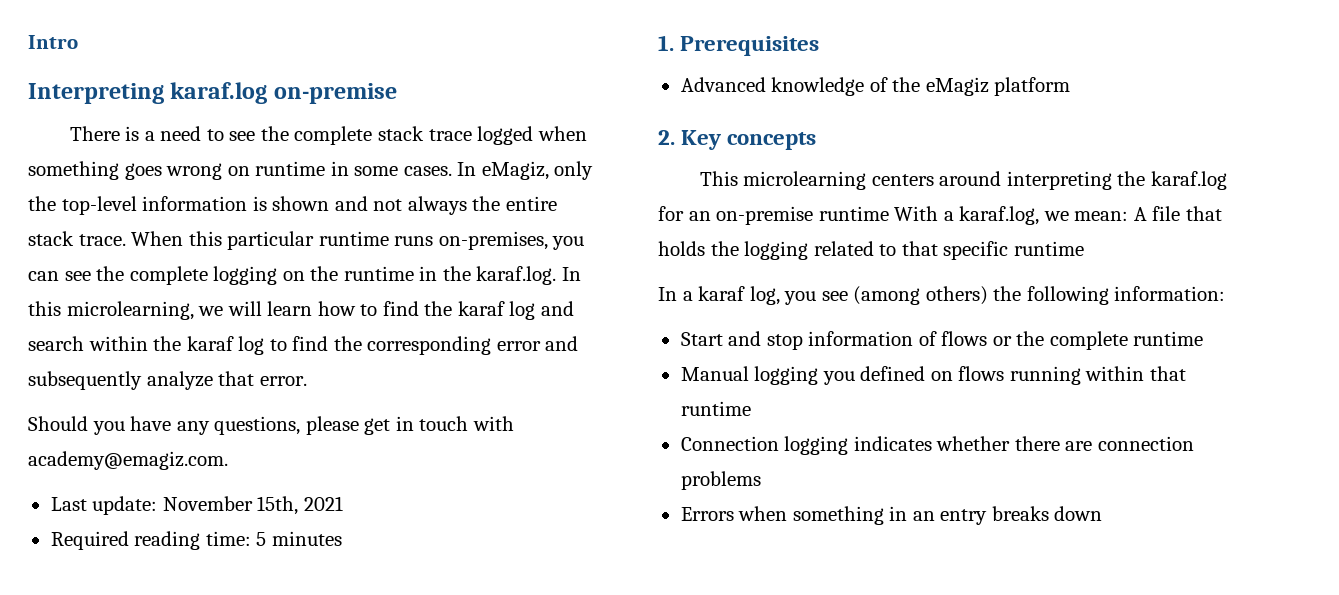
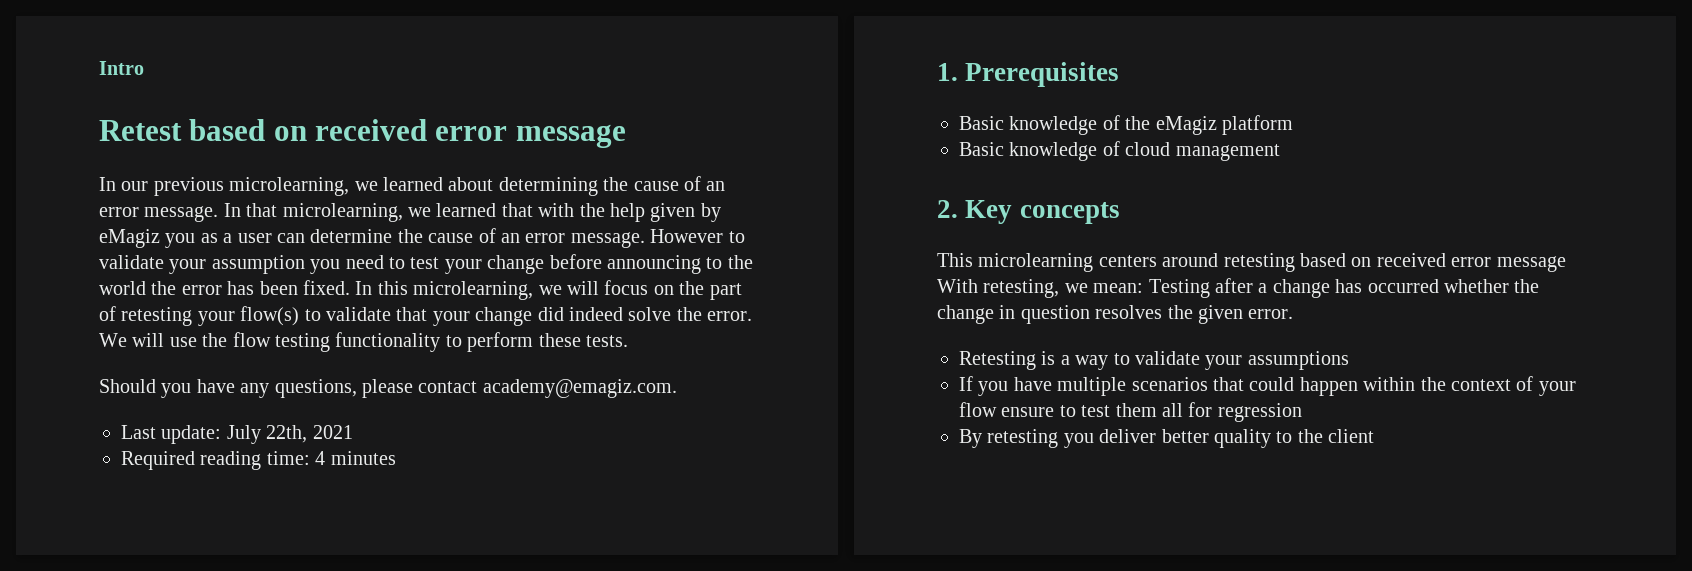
- Interpreting karaf.log on-premise
- There is a need to see the complete stack trace logged when something goes wrong on runtime in some cases. In eMagiz, only the top-level information is shown and not always the entire stack trace. When this particular runtime runs on-premises, you can see the complete logging on the runtime in the karaf.log. In this microlearning, we will learn how to find the karaf log and search within the karaf log to find the corresponding error and subsequently analyze that error.
+ Retest based on received error message
+ In our previous microlearning, we learned about determining the cause of an error message. In that microlearning, we learned that with the help given by eMagiz you as a user can determine the cause of an error message. However to validate your assumption you need to test your change before announcing to the world the error has been fixed. In this microlearning, we will focus on the part of retesting your flow(s) to validate that your change did indeed solve the error. We will use the flow testing functionality to perform these tests.
- Should you have any questions, please get in touch with academy@emagiz.com.
+ Should you have any questions, please contact academy@emagiz.com.
- Last update: November 15th, 2021
+ Last update: July 22th, 2021
- Required reading time: 5 minutes
+ Required reading time: 4 minutes
- Advanced knowledge of the eMagiz platform
+ Basic knowledge of the eMagiz platform
+ Basic knowledge of cloud management
- This microlearning centers around interpreting the karaf.log for an on-premise runtime With a karaf.log, we mean: A file that holds the logging related to that specific runtime
- In a karaf log, you see (among others) the following information:
- Start and stop information of flows or the complete runtime
- Manual logging you defined on flows running within that runtime
- Connection logging indicates whether there are connection problems
- Errors when something in an entry breaks down
+ This microlearning centers around retesting based on received error message With retesting, we mean: Testing after a change has occurred whether the change in question resolves the given error.
+ Retesting is a way to validate your assumptions
+ If you have multiple scenarios that could happen within the context of your flow ensure to test them all for regression
+ By retesting you deliver better quality to the client

